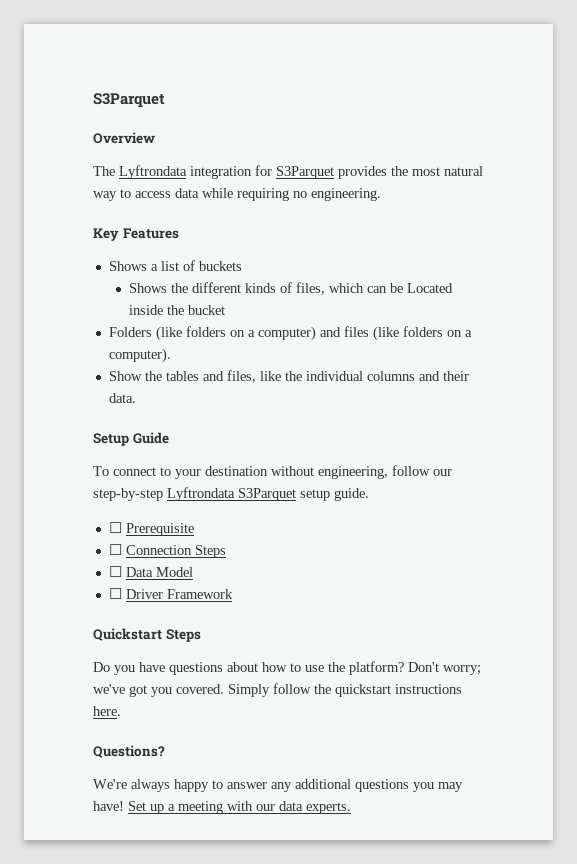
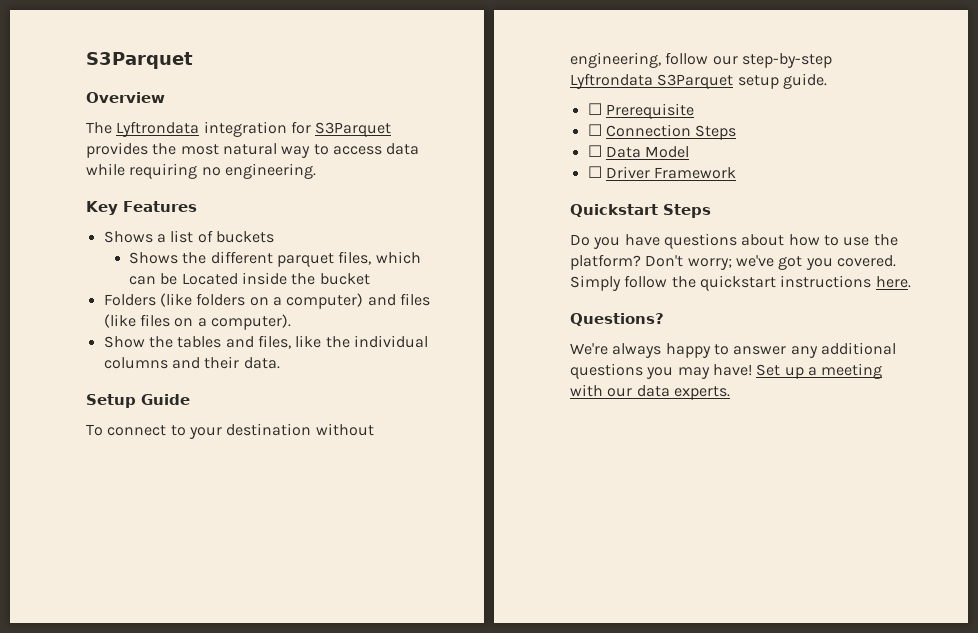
- Shows the different kinds of files, which can be Located inside the bucket
+ Shows the different parquet files, which can be Located inside the bucket
- Folders (like folders on a computer) and files (like folders on a computer).
+ Folders (like folders on a computer) and files (like files on a computer).

